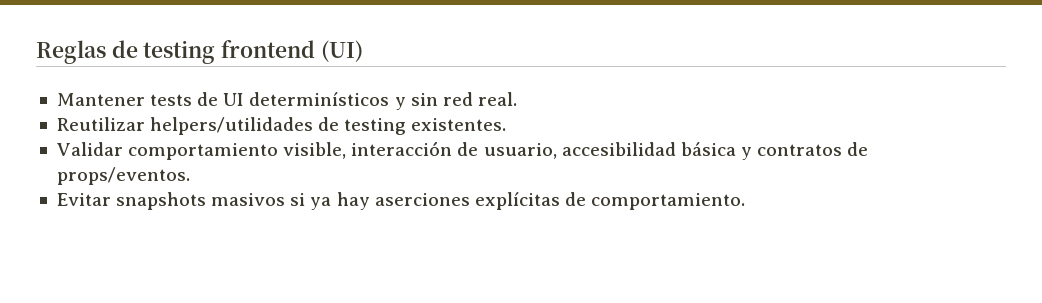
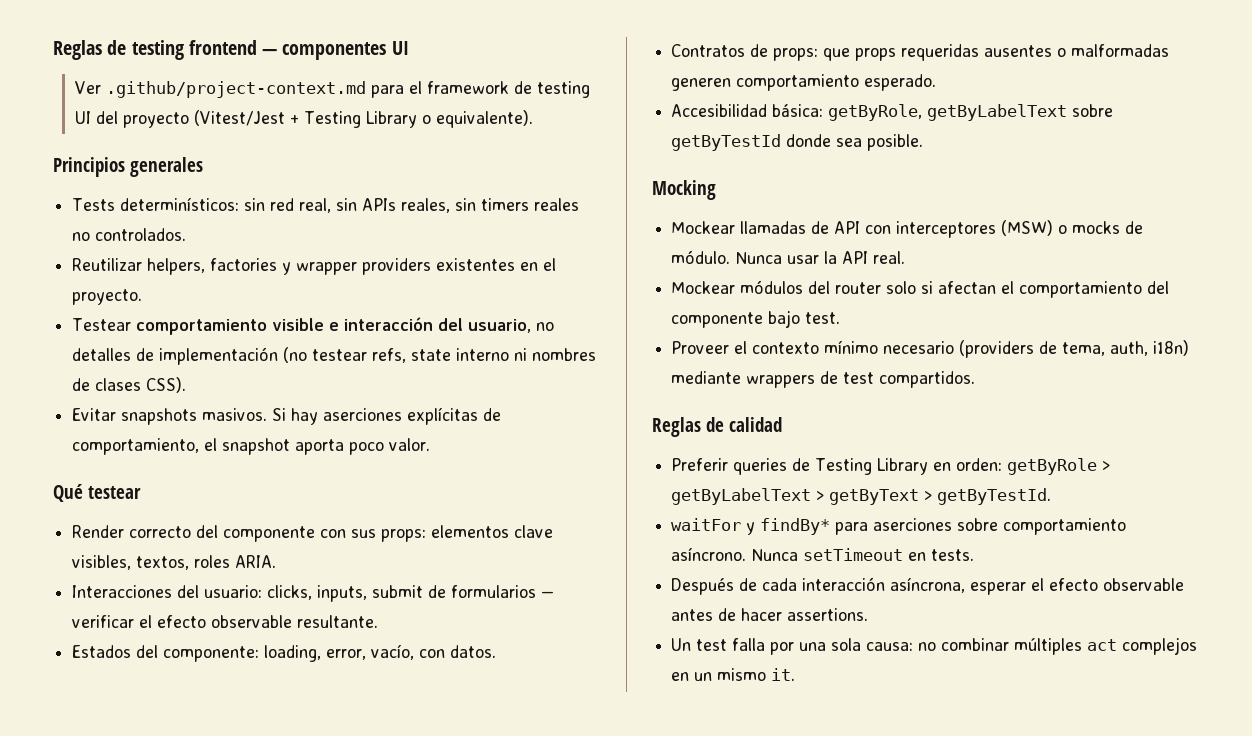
- Reglas de testing frontend (UI)
- Mantener tests de UI determinísticos y sin red real.
- Reutilizar helpers/utilidades de testing existentes.
- Validar comportamiento visible, interacción de usuario, accesibilidad básica y contratos de props/eventos.
+ Reglas de testing frontend — componentes UI
+ Ver .github/project-context.md para el framework de testing UI del proyecto (Vitest/Jest + Testing Library o equivalente).
+ Principios generales
+ Tests determinísticos: sin red real, sin APIs reales, sin timers reales no controlados.
+ Reutilizar helpers, factories y wrapper providers existentes en el proyecto.
+ Testear comportamiento visible e interacción del usuario, no detalles de implementación (no testear refs, state interno ni nombres de clases CSS).
- Evitar snapshots masivos si ya hay aserciones explícitas de comportamiento.
+ Evitar snapshots masivos. Si hay aserciones explícitas de comportamiento, el snapshot aporta poco valor.
+ Qué testear
+ Render correcto del componente con sus props: elementos clave visibles, textos, roles ARIA.
+ Interacciones del usuario: clicks, inputs, submit de formularios — verificar el efecto observable resultante.
+ Estados del componente: loading, error, vacío, con datos.
+ Contratos de props: que props requeridas ausentes o malformadas generen comportamiento esperado.
+ Accesibilidad básica: getByRole, getByLabelText sobre getByTestId donde sea posible.
+ Mocking
+ Mockear llamadas de API con interceptores (MSW) o mocks de módulo. Nunca usar la API real.
+ Mockear módulos del router solo si afectan el comportamiento del componente bajo test.
+ Proveer el contexto mínimo necesario (providers de tema, auth, i18n) mediante wrappers de test compartidos.
+ Reglas de calidad
+ Preferir queries de Testing Library en orden: getByRole > getByLabelText > getByText > getByTestId.
+ waitFor y findBy* para aserciones sobre comportamiento asíncrono. Nunca setTimeout en tests.
+ Después de cada interacción asíncrona, esperar el efecto observable antes de hacer assertions.
+ Un test falla por una sola causa: no combinar múltiples act complejos en un mismo it.

